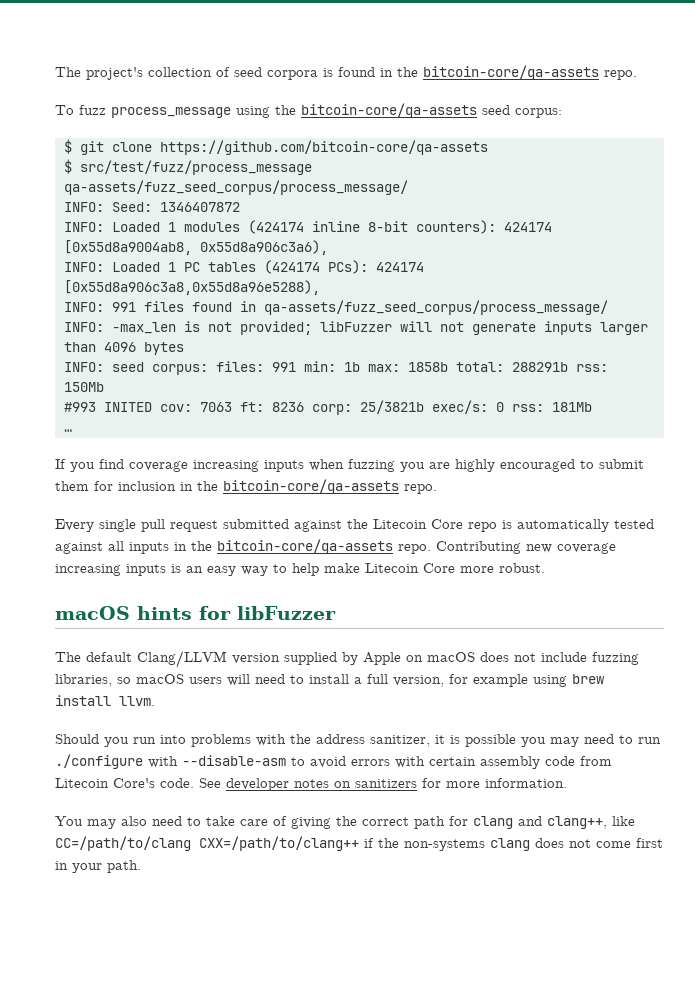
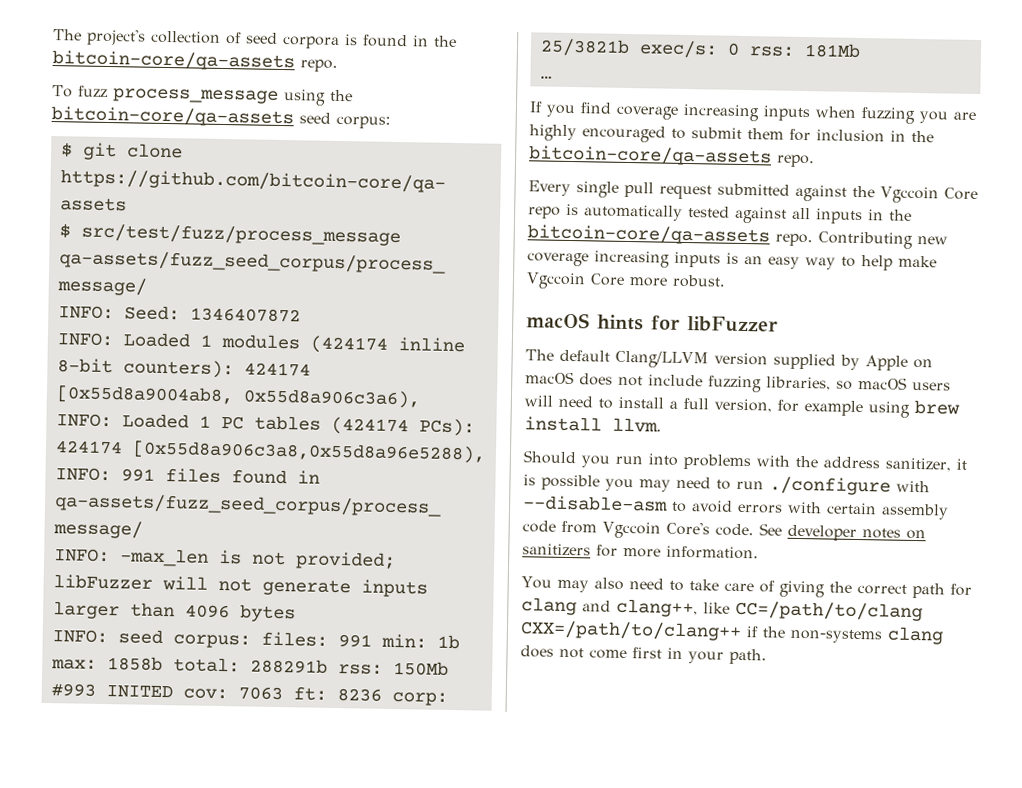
- Every single pull request submitted against the Litecoin Core repo is automatically tested against all inputs in the bitcoin-core/qa-assets repo.
+ Every single pull request submitted against the Vgccoin Core repo is automatically tested against all inputs in the bitcoin-core/qa-assets repo.
- Contributing new coverage increasing inputs is an easy way to help make Litecoin Core more robust.
+ Contributing new coverage increasing inputs is an easy way to help make Vgccoin Core more robust.
- Should you run into problems with the address sanitizer, it is possible you may need to run ./configure with --disable-asm to avoid errors with certain assembly code from Litecoin Core's code.
+ Should you run into problems with the address sanitizer, it is possible you may need to run ./configure with --disable-asm to avoid errors with certain assembly code from Vgccoin Core's code.

